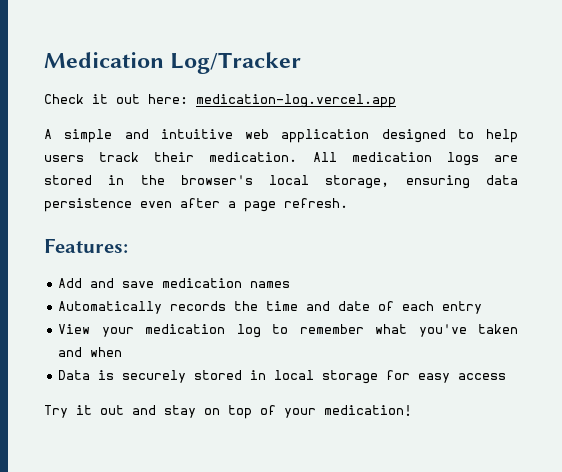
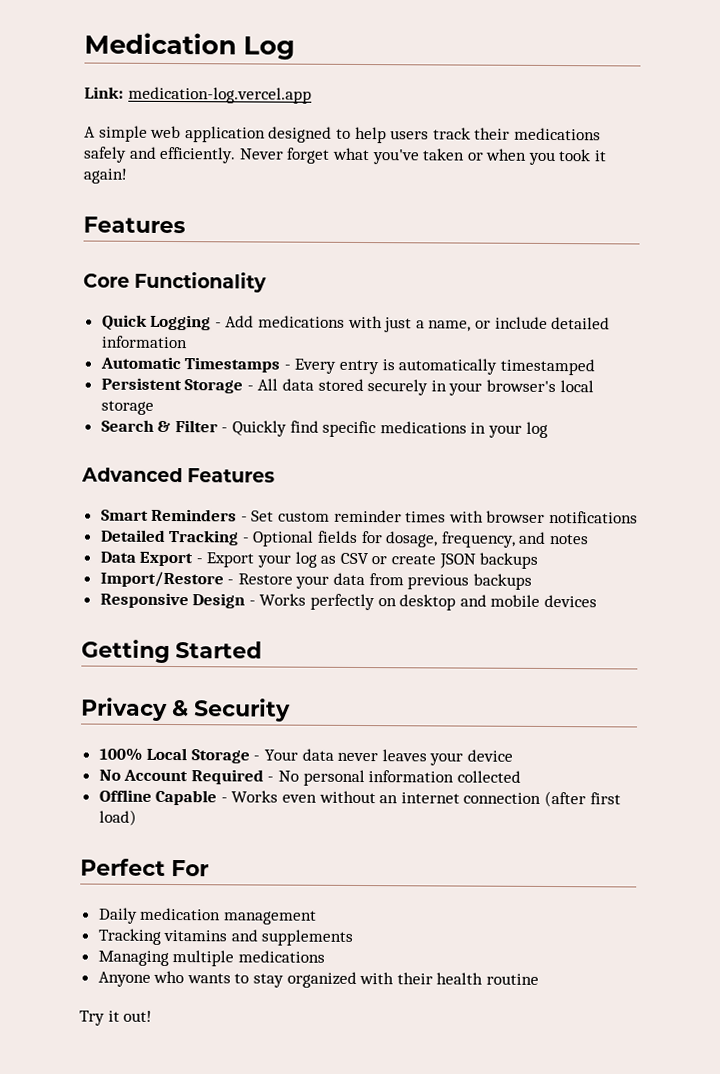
- Medication Log/Tracker
- Check it out here: medication-log.vercel.app
+ Medication Log
+ Link: medication-log.vercel.app
- A simple and intuitive web application designed to help users track their medication. All medication logs are stored in the browser's local storage, ensuring data persistence even after a page refresh.
- Features:
- Add and save medication names
- Automatically records the time and date of each entry
- View your medication log to remember what you've taken and when
- Data is securely stored in local storage for easy access
- Try it out and stay on top of your medication!
+ A simple web application designed to help users track their medications safely and efficiently. Never forget what you've taken or when you took it again!
+ Features
+ Core Functionality
+ Quick Logging - Add medications with just a name, or include detailed information
+ Automatic Timestamps - Every entry is automatically timestamped
+ Persistent Storage - All data stored securely in your browser's local storage
+ Search & Filter - Quickly find specific medications in your log
+ Advanced Features
+ Smart Reminders - Set custom reminder times with browser notifications
+ Detailed Tracking - Optional fields for dosage, frequency, and notes
+ Data Export - Export your log as CSV or create JSON backups
+ Import/Restore - Restore your data from previous backups
+ Responsive Design - Works perfectly on desktop and mobile devices
+ Getting Started
+ Privacy & Security
+ 100% Local Storage - Your data never leaves your device
+ No Account Required - No personal information collected
+ Offline Capable - Works even without an internet connection (after first load)
+ Perfect For
+ Daily medication management
+ Tracking vitamins and supplements
+ Managing multiple medications
+ Anyone who wants to stay organized with their health routine
+ Try it out!

